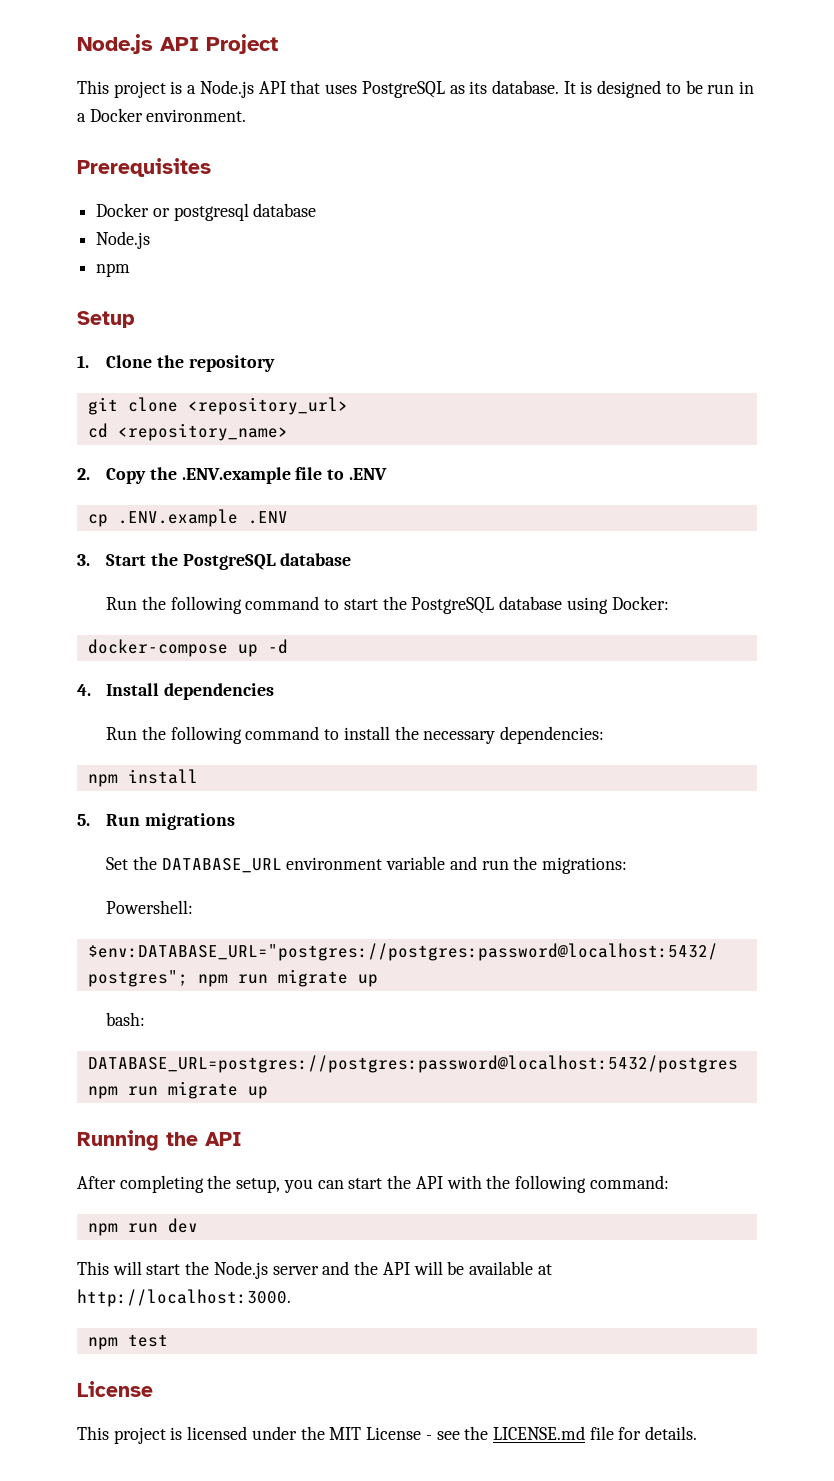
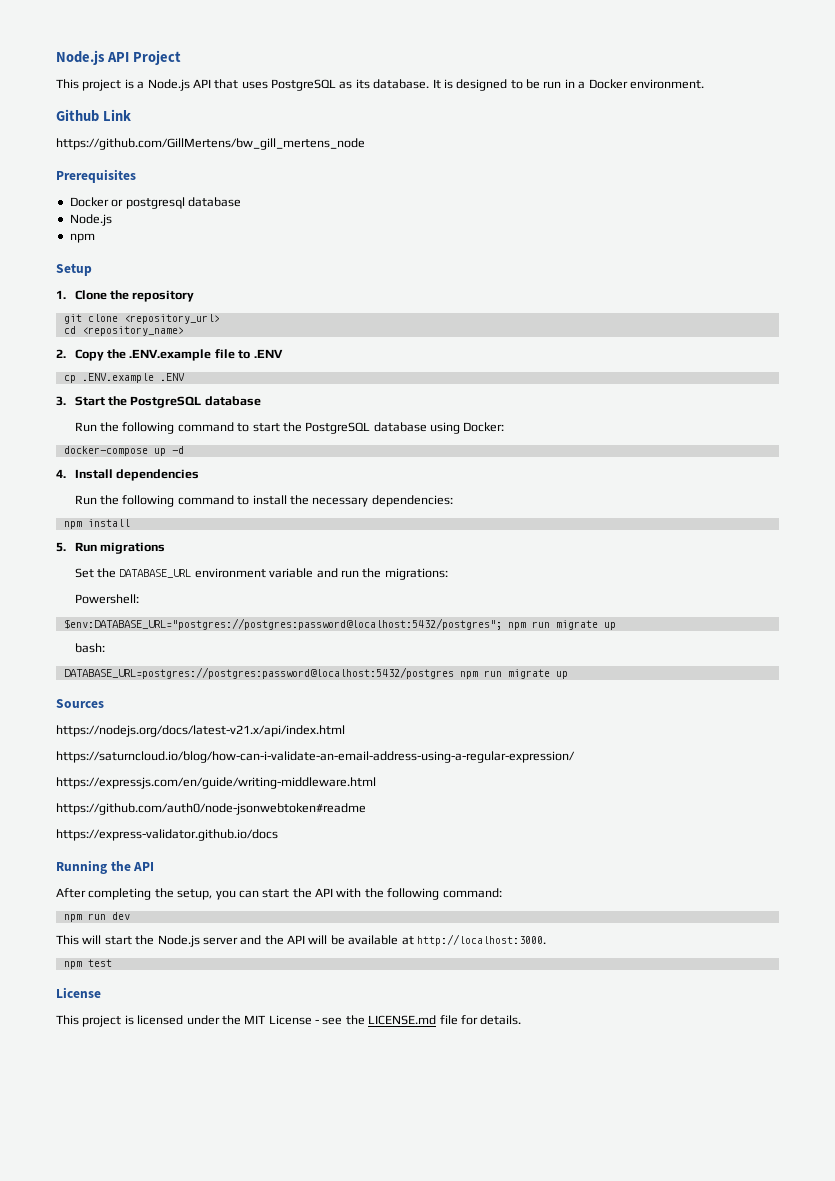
+ Github Link
+ https://github.com/GillMertens/bw_gill_mertens_node
+ Sources
+ https://nodejs.org/docs/latest-v21.x/api/index.html
+ https://saturncloud.io/blog/how-can-i-validate-an-email-address-using-a-regular-expression/
+ https://expressjs.com/en/guide/writing-middleware.html
+ https://github.com/auth0/node-jsonwebtoken#readme
+ https://express-validator.github.io/docs

